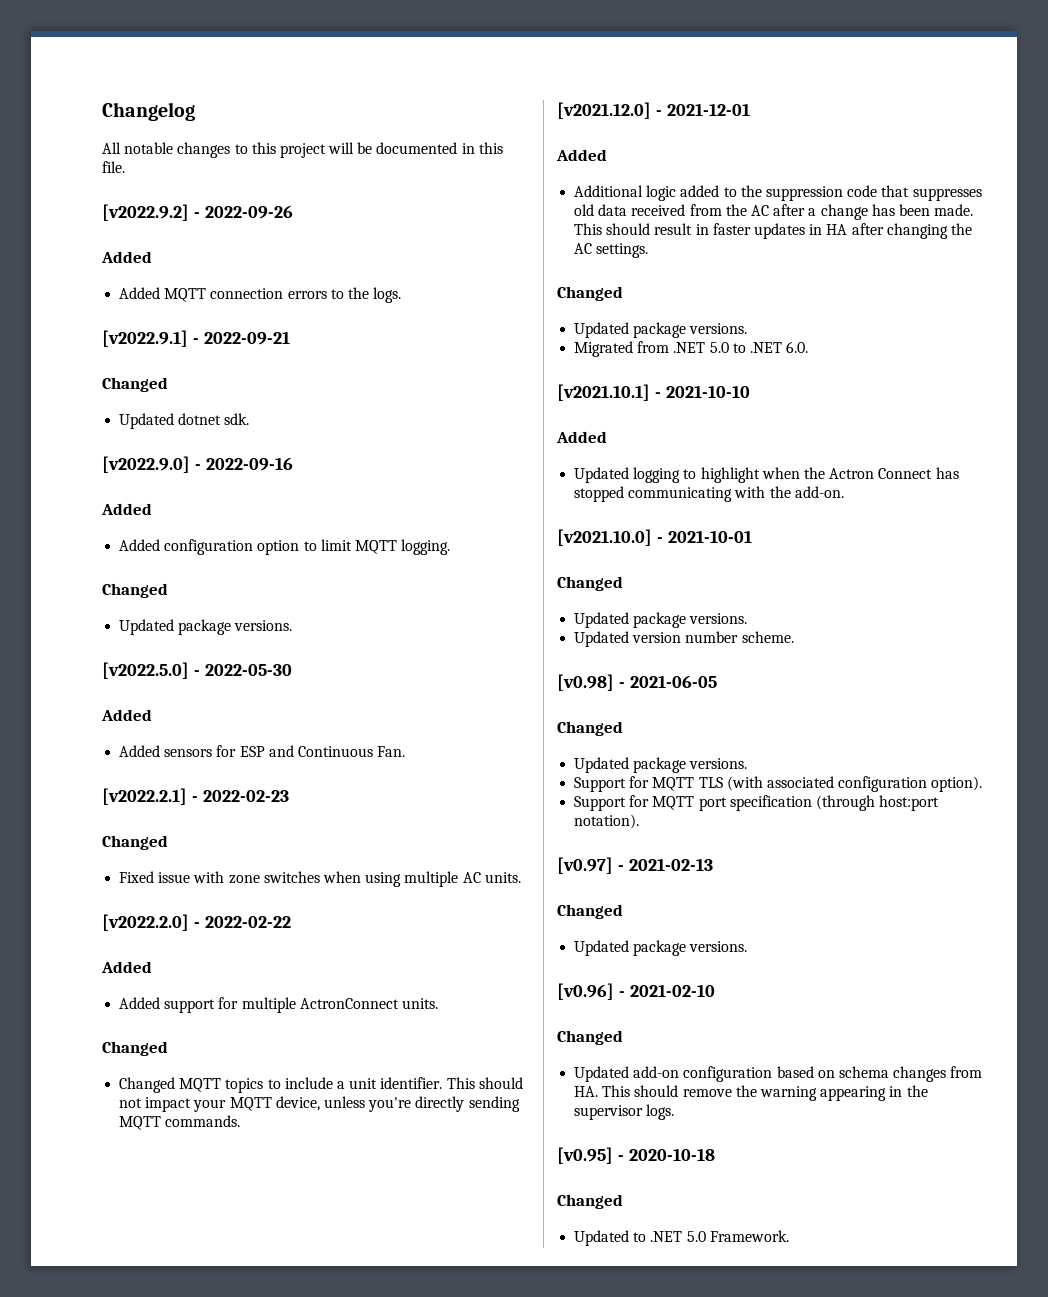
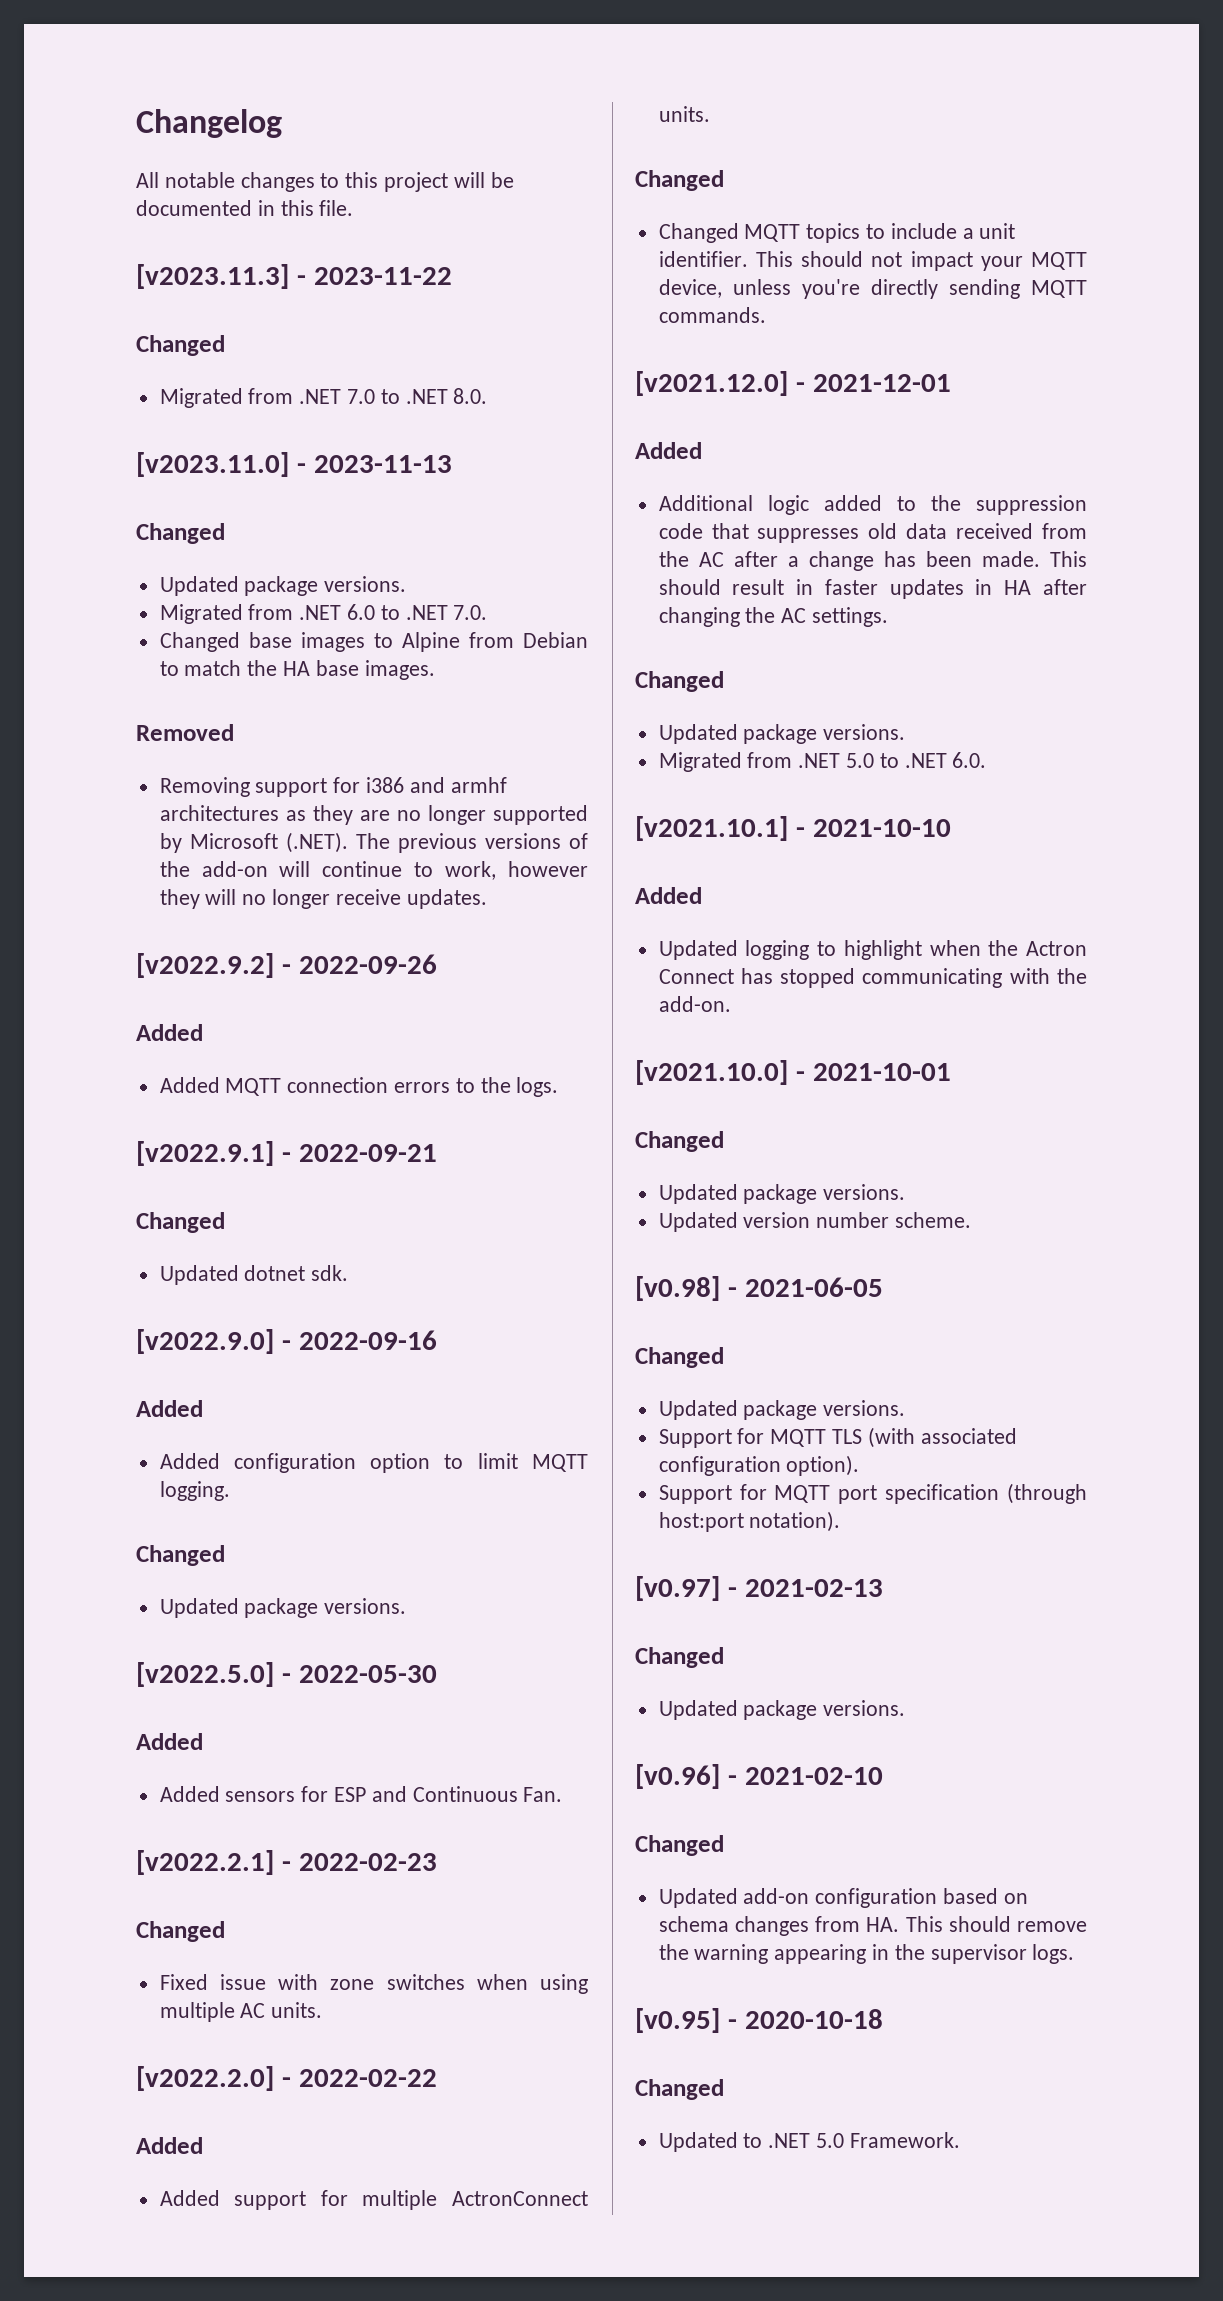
+ [v2023.11.3] - 2023-11-22
+ Changed
+ Migrated from .NET 7.0 to .NET 8.0.
+ [v2023.11.0] - 2023-11-13
+ Changed
+ Updated package versions.
+ Migrated from .NET 6.0 to .NET 7.0.
+ Changed base images to Alpine from Debian to match the HA base images.
+ Removed
+ Removing support for i386 and armhf architectures as they are no longer supported by Microsoft (.NET). The previous versions of the add-on will continue to work, however they will no longer receive updates.

